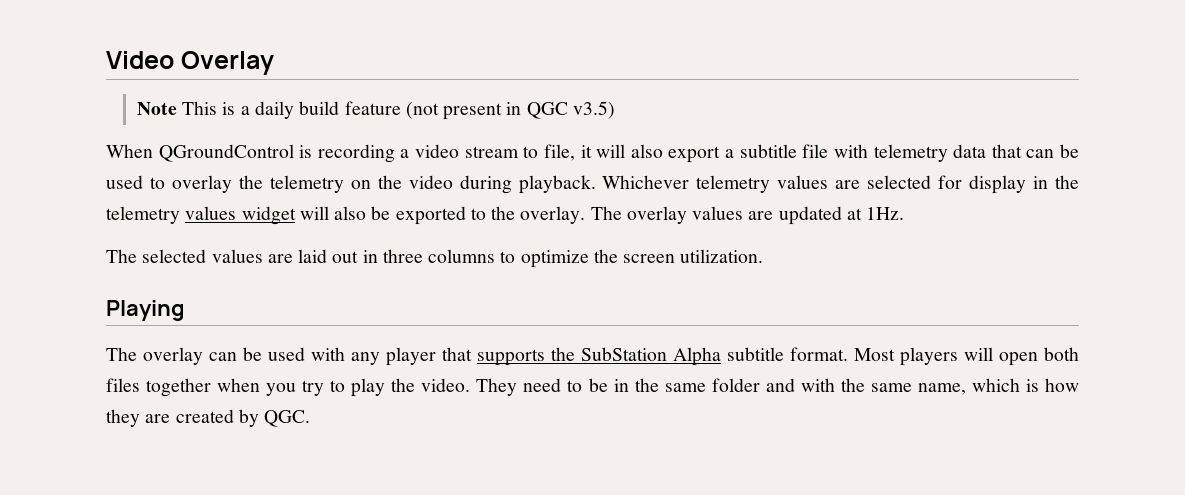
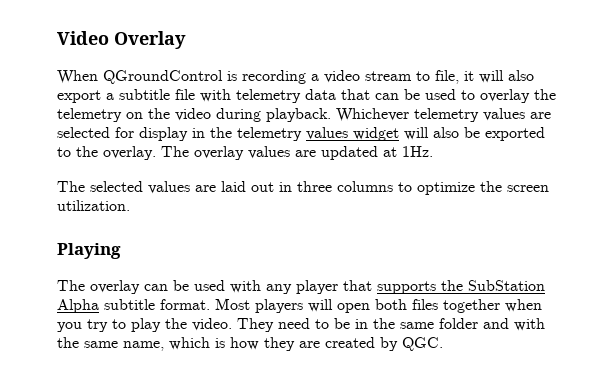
- Note This is a daily build feature (not present in QGC v3.5)

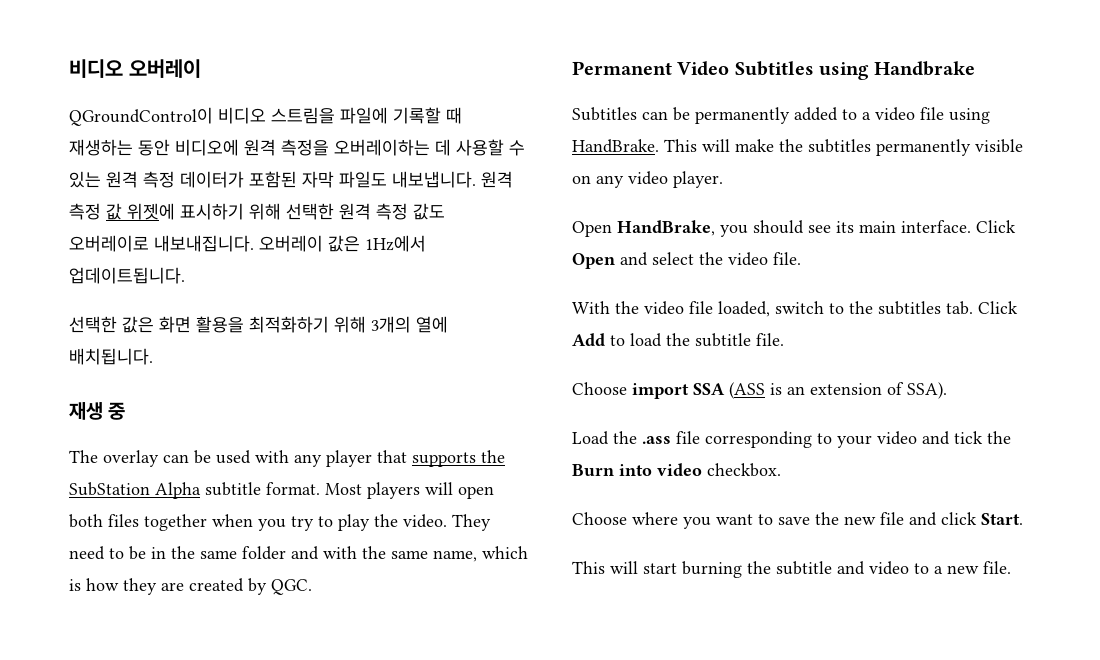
- Video Overlay
- When QGroundControl is recording a video stream to file, it will also export a subtitle file with telemetry data that can be used to overlay the telemetry on the video during playback. Whichever telemetry values are selected for display in the telemetry values widget will also be exported to the overlay. The overlay values are updated at 1Hz.
- The selected values are laid out in three columns to optimize the screen utilization.
- Playing
+ 비디오 오버레이
+ QGroundControl이 비디오 스트림을 파일에 기록할 때 재생하는 동안 비디오에 원격 측정을 오버레이하는 데 사용할 수 있는 원격 측정 데이터가 포함된 자막 파일도 내보냅니다. 원격 측정 값 위젯에 표시하기 위해 선택한 원격 측정 값도 오버레이로 내보내집니다. 오버레이 값은 1Hz에서 업데이트됩니다.
+ 선택한 값은 화면 활용을 최적화하기 위해 3개의 열에 배치됩니다.
+ 재생 중
+ Permanent Video Subtitles using Handbrake
+ Subtitles can be permanently added to a video file using HandBrake. This will make the subtitles permanently visible on any video player.
+ Open HandBrake, you should see its main interface. Click Open and select the video file.
+ With the video file loaded, switch to the subtitles tab. Click Add to load the subtitle file.
+ Choose import SSA (ASS is an extension of SSA).
+ Load the .ass file corresponding to your video and tick the Burn into video checkbox.
+ Choose where you want to save the new file and click Start.
+ This will start burning the subtitle and video to a new file.

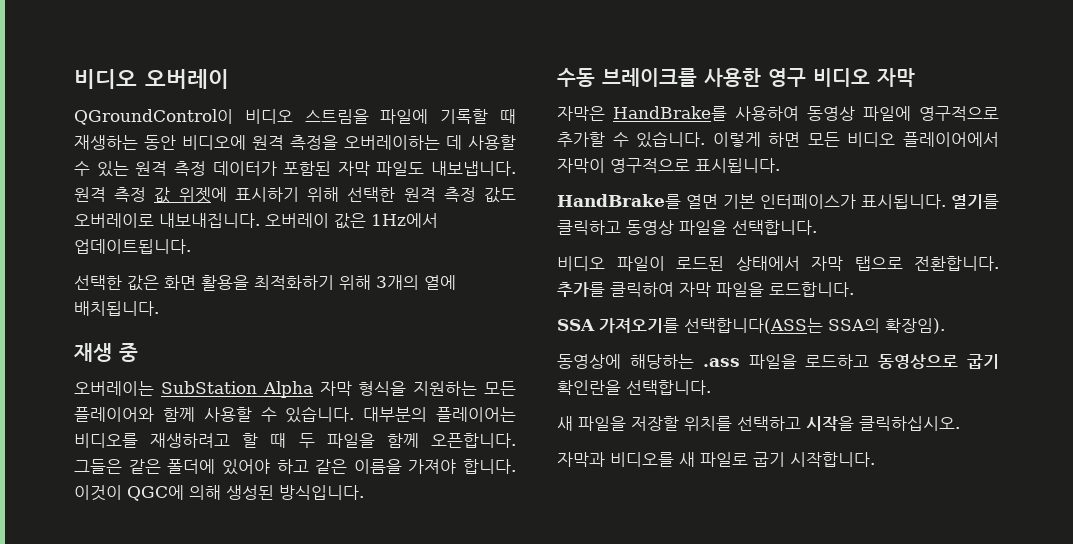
- The overlay can be used with any player that supports the SubStation Alpha subtitle format. Most players will open both files together when you try to play the video. They need to be in the same folder and with the same name, which is how they are created by QGC.
- Permanent Video Subtitles using Handbrake
- Subtitles can be permanently added to a video file using HandBrake. This will make the subtitles permanently visible on any video player.
- Open HandBrake, you should see its main interface. Click Open and select the video file.
- With the video file loaded, switch to the subtitles tab. Click Add to load the subtitle file.
- Choose import SSA (ASS is an extension of SSA).
- Load the .ass file corresponding to your video and tick the Burn into video checkbox.
- Choose where you want to save the new file and click Start.
- This will start burning the subtitle and video to a new file.
+ 오버레이는 SubStation Alpha 자막 형식을 지원하는 모든 플레이어와 함께 사용할 수 있습니다. 대부분의 플레이어는 비디오를 재생하려고 할 때 두 파일을 함께 오픈합니다. 그들은 같은 폴더에 있어야 하고 같은 이름을 가져야 합니다. 이것이 QGC에 의해 생성된 방식입니다.
+ 수동 브레이크를 사용한 영구 비디오 자막
+ 자막은 HandBrake를 사용하여 동영상 파일에 영구적으로 추가할 수 있습니다. 이렇게 하면 모든 비디오 플레이어에서 자막이 영구적으로 표시됩니다.
+ HandBrake를 열면 기본 인터페이스가 표시됩니다. 열기를 클릭하고 동영상 파일을 선택합니다.
+ 비디오 파일이 로드된 상태에서 자막 탭으로 전환합니다. 추가를 클릭하여 자막 파일을 로드합니다.
+ SSA 가져오기를 선택합니다(ASS는 SSA의 확장임).
+ 동영상에 해당하는 .ass 파일을 로드하고 동영상으로 굽기 확인란을 선택합니다.
+ 새 파일을 저장할 위치를 선택하고 시작을 클릭하십시오.
+ 자막과 비디오를 새 파일로 굽기 시작합니다.

